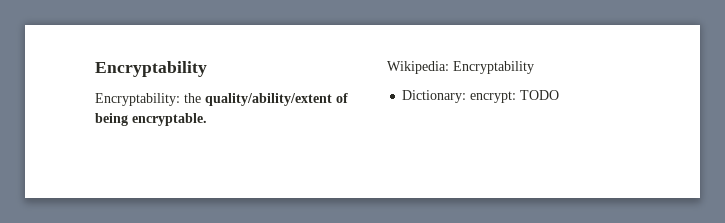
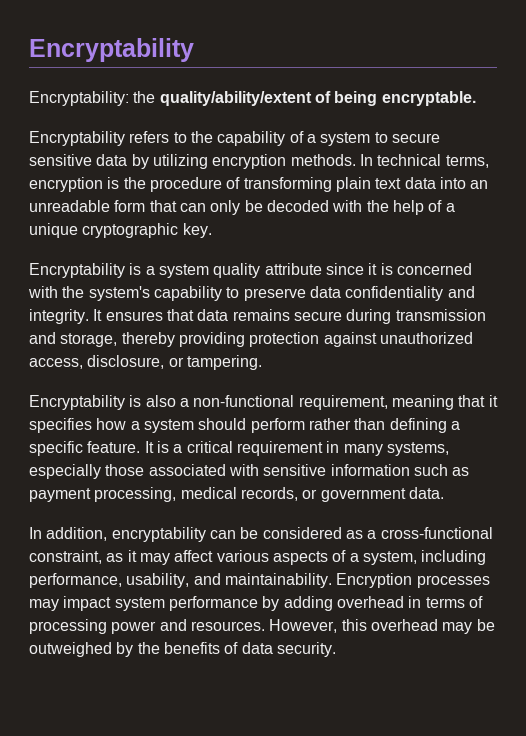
- Wikipedia: Encryptability
- Dictionary: encrypt: TODO
+ Encryptability refers to the capability of a system to secure sensitive data by utilizing encryption methods. In technical terms, encryption is the procedure of transforming plain text data into an unreadable form that can only be decoded with the help of a unique cryptographic key.
+ Encryptability is a system quality attribute since it is concerned with the system's capability to preserve data confidentiality and integrity. It ensures that data remains secure during transmission and storage, thereby providing protection against unauthorized access, disclosure, or tampering.
+ Encryptability is also a non-functional requirement, meaning that it specifies how a system should perform rather than defining a specific feature. It is a critical requirement in many systems, especially those associated with sensitive information such as payment processing, medical records, or government data.
+ In addition, encryptability can be considered as a cross-functional constraint, as it may affect various aspects of a system, including performance, usability, and maintainability. Encryption processes may impact system performance by adding overhead in terms of processing power and resources. However, this overhead may be outweighed by the benefits of data security.

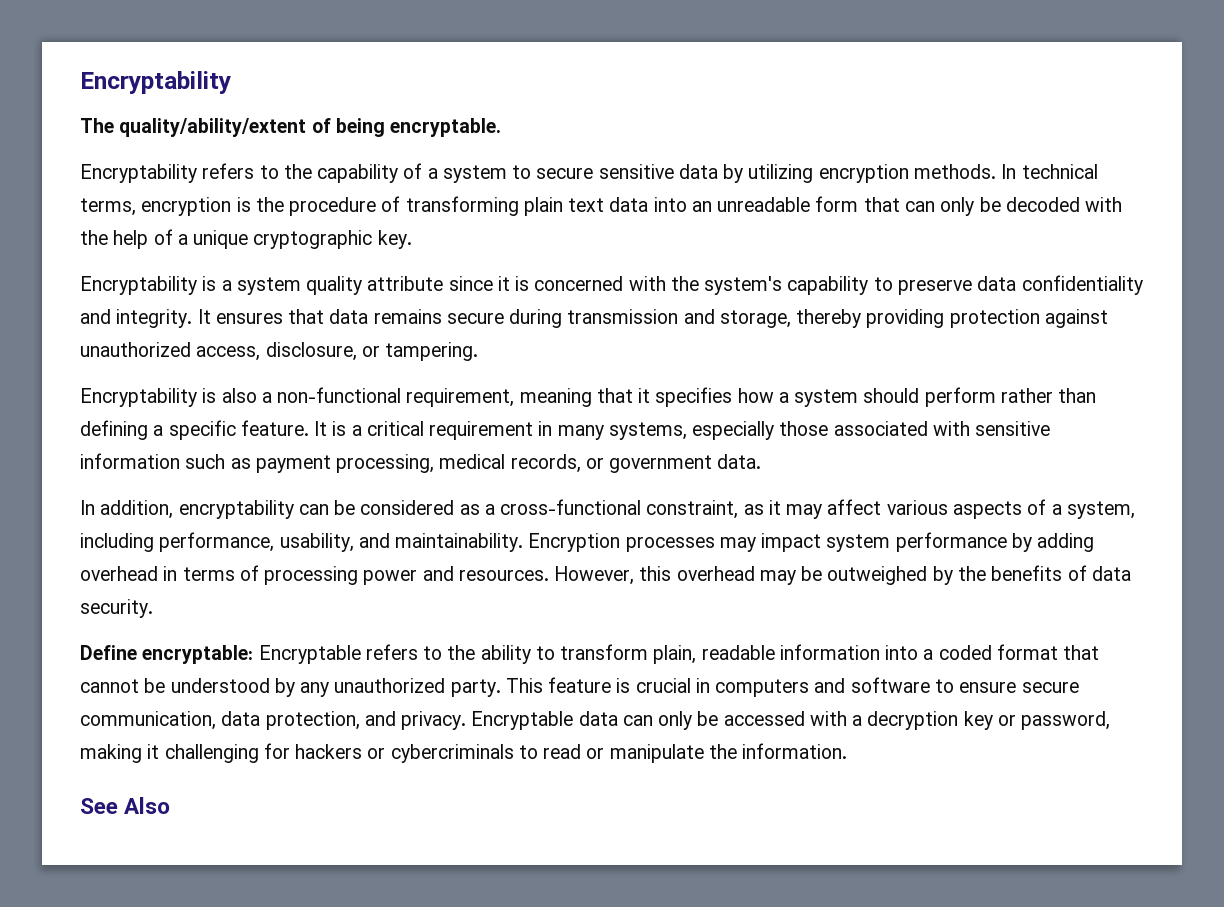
- Encryptability: the quality/ability/extent of being encryptable.
+ The quality/ability/extent of being encryptable.
+ Define encryptable: Encryptable refers to the ability to transform plain, readable information into a coded format that cannot be understood by any unauthorized party. This feature is crucial in computers and software to ensure secure communication, data protection, and privacy. Encryptable data can only be accessed with a decryption key or password, making it challenging for hackers or cybercriminals to read or manipulate the information.
+ See Also

